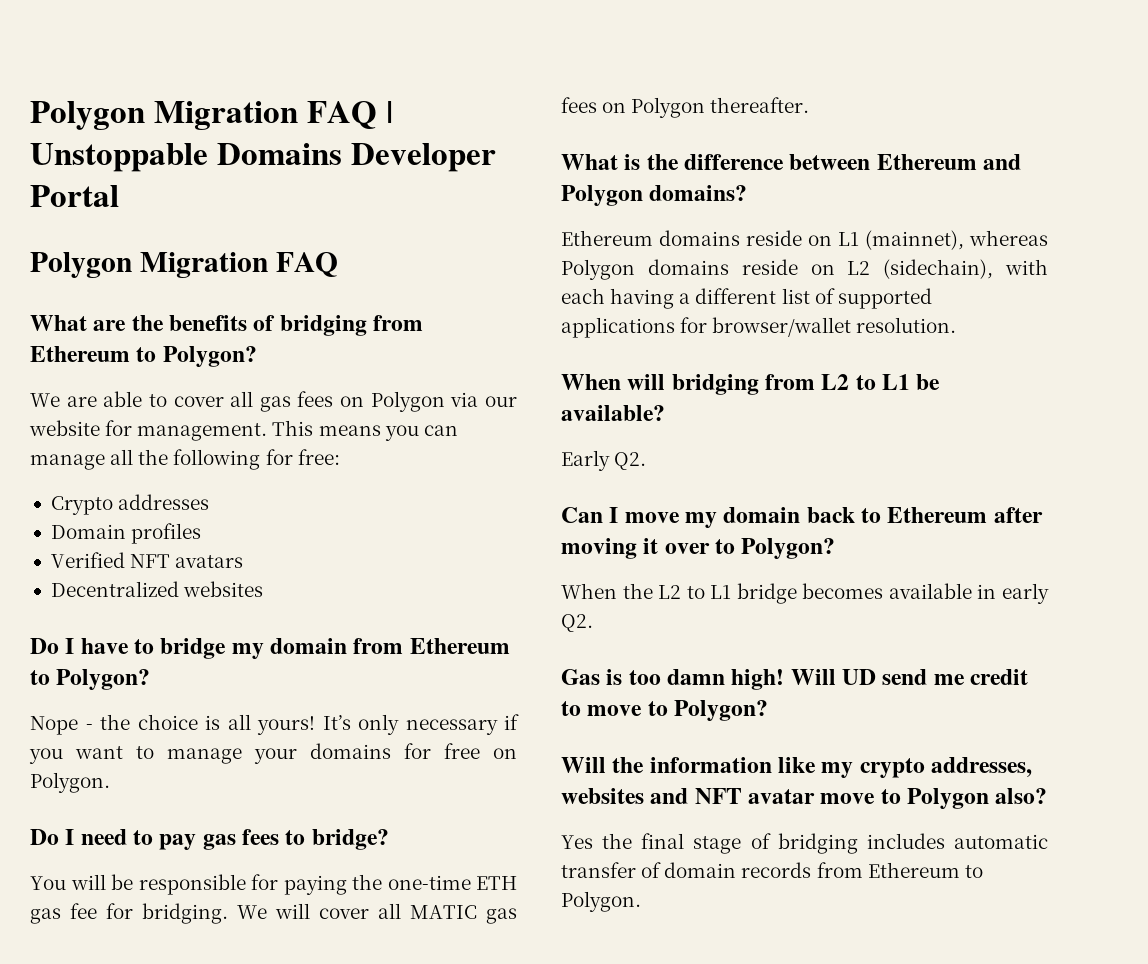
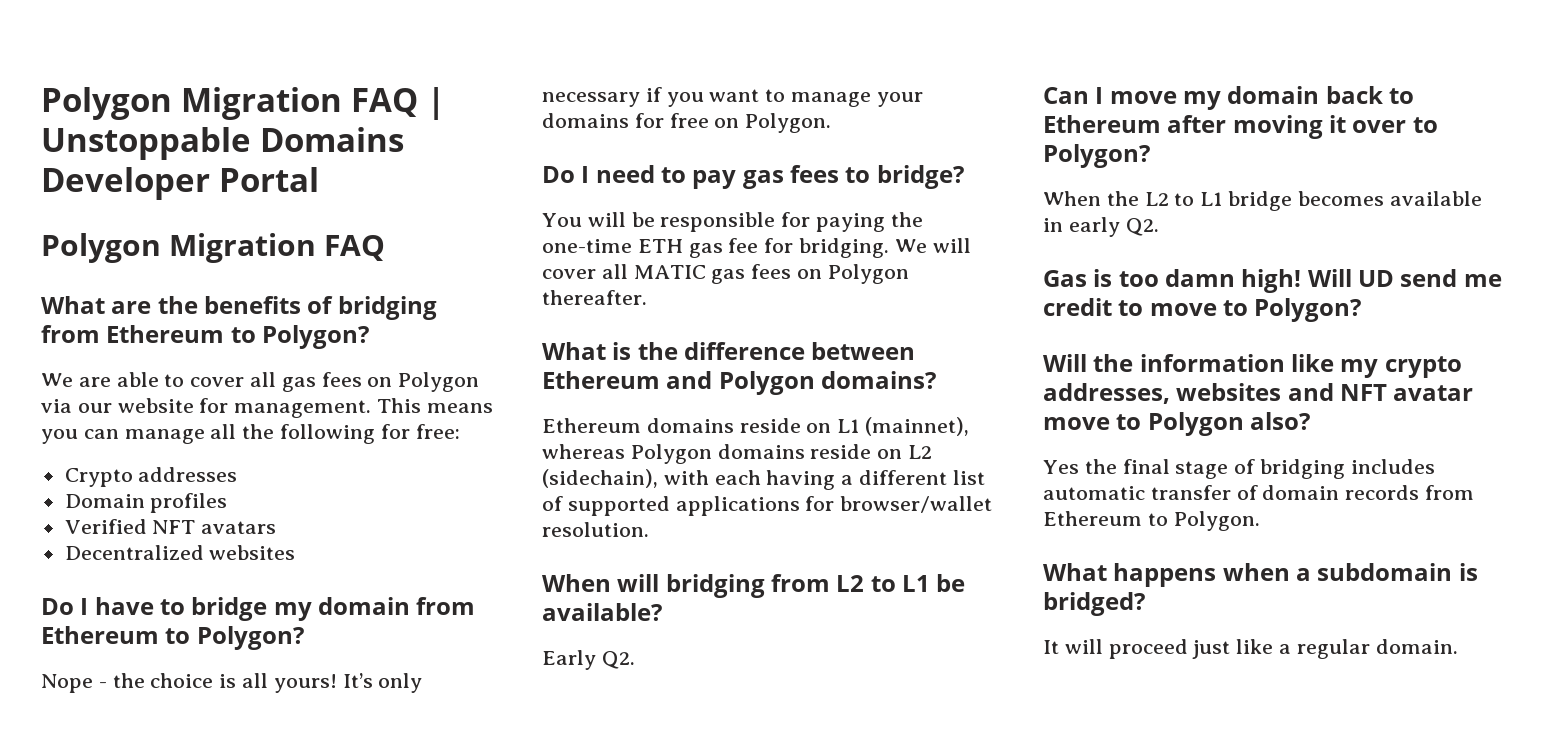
+ What happens when a subdomain is bridged?
+ It will proceed just like a regular domain.

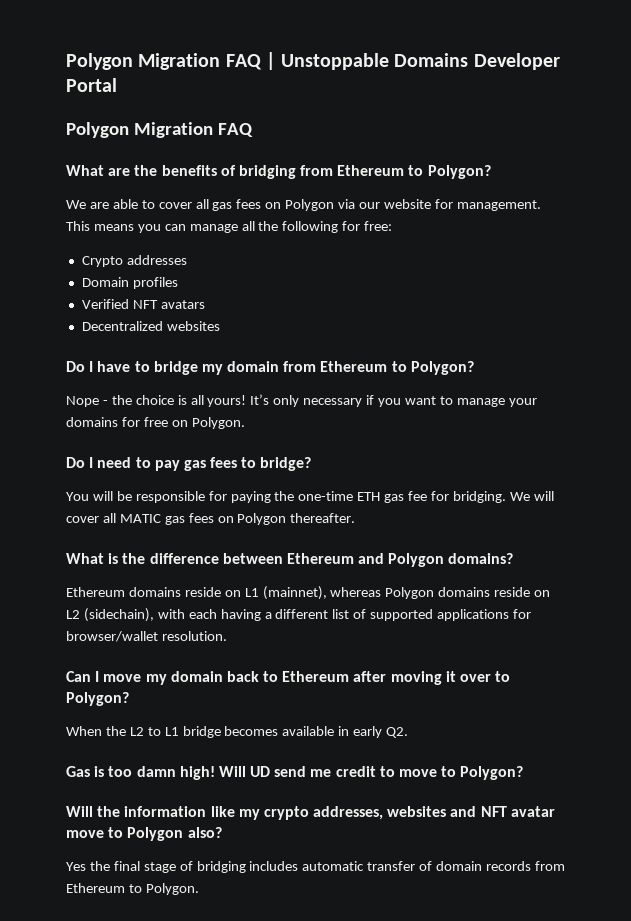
- When will bridging from L2 to L1 be available?
- Early Q2.
- What happens when a subdomain is bridged?
- It will proceed just like a regular domain.

